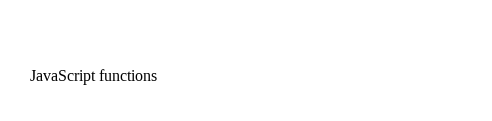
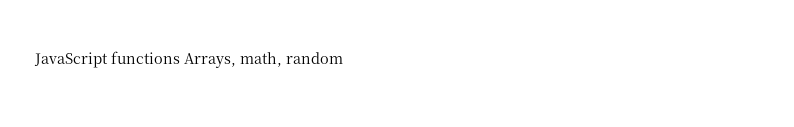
- JavaScript functions
+ JavaScript functions Arrays, math, random

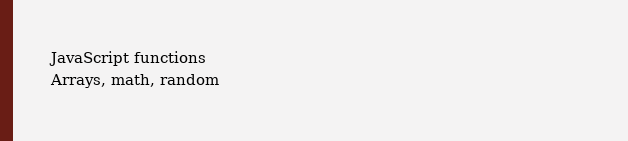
- JavaScript functions Arrays, math, random
+ JavaScript functions
+ Arrays, math, random

